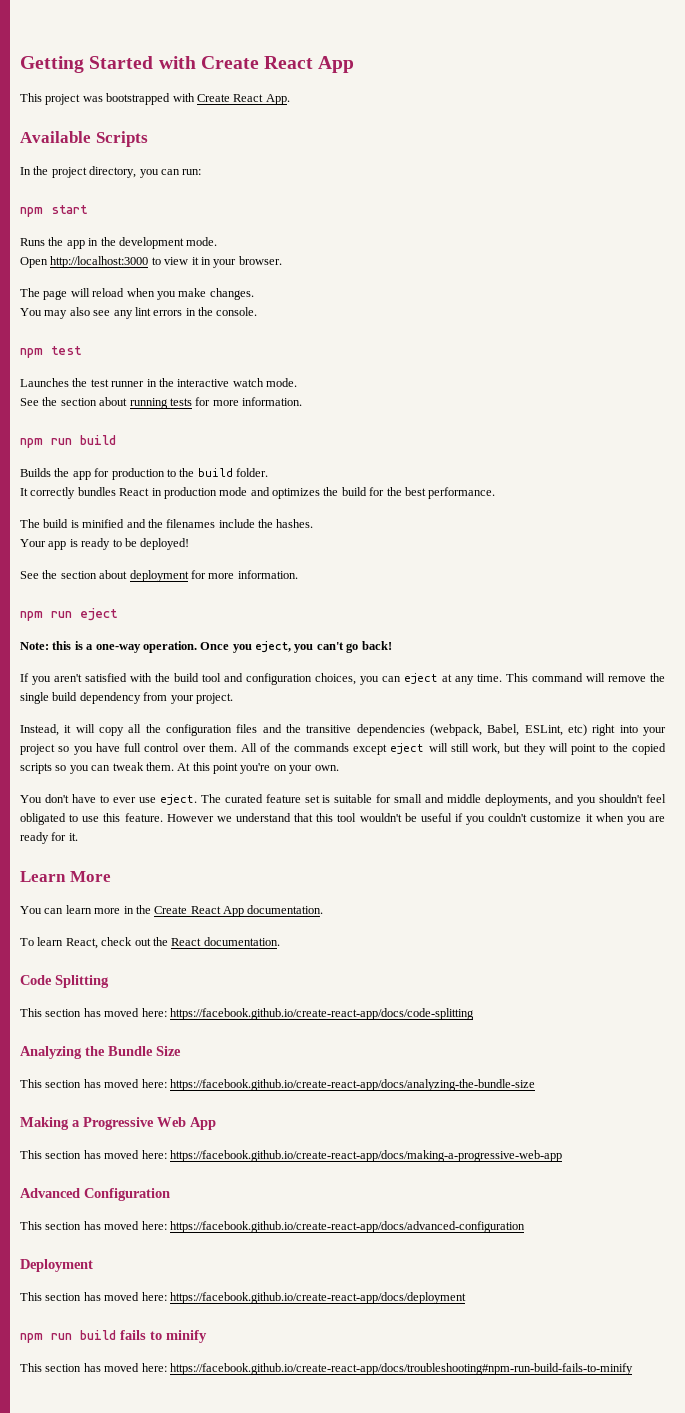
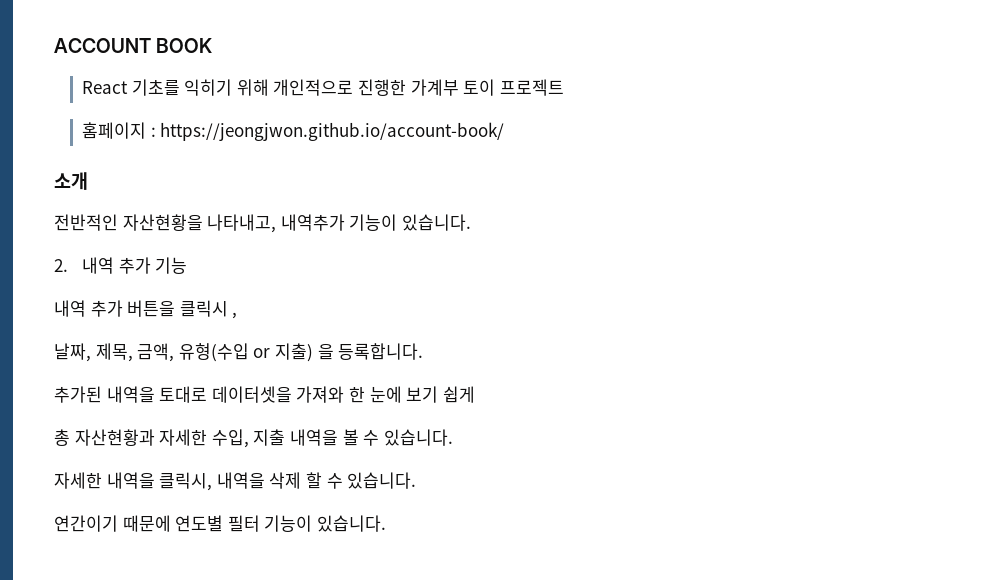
- Getting Started with Create React App
- This project was bootstrapped with Create React App.
- Available Scripts
- In the project directory, you can run:
- npm start
- Runs the app in the development mode.
- Open http://localhost:3000 to view it in your browser.
- The page will reload when you make changes.
- You may also see any lint errors in the console.
- npm test
- Launches the test runner in the interactive watch mode.
- See the section about running tests for more information.
- npm run build
- Builds the app for production to the build folder.
- It correctly bundles React in production mode and optimizes the build for the best performance.
- The build is minified and the filenames include the hashes.
- Your app is ready to be deployed!
- See the section about deployment for more information.
- npm run eject
- Note: this is a one-way operation. Once you eject, you can't go back!
- If you aren't satisfied with the build tool and configuration choices, you can eject at any time. This command will remove the single build dependency from your project.
- Instead, it will copy all the configuration files and the transitive dependencies (webpack, Babel, ESLint, etc) right into your project so you have full control over them. All of the commands except eject will still work, but they will point to the copied scripts so you can tweak them. At this point you're on your own.
- You don't have to ever use eject. The curated feature set is suitable for small and middle deployments, and you shouldn't feel obligated to use this feature. However we understand that this tool wouldn't be useful if you couldn't customize it when you are ready for it.
- Learn More
- You can learn more in the Create React App documentation.
- To learn React, check out the React documentation.
- Code Splitting
- This section has moved here: https://facebook.github.io/create-react-app/docs/code-splitting
- Analyzing the Bundle Size
- This section has moved here: https://facebook.github.io/create-react-app/docs/analyzing-the-bundle-size
- Making a Progressive Web App
- This section has moved here: https://facebook.github.io/create-react-app/docs/making-a-progressive-web-app
- Advanced Configuration
- This section has moved here: https://facebook.github.io/create-react-app/docs/advanced-configuration
- Deployment
- This section has moved here: https://facebook.github.io/create-react-app/docs/deployment
- npm run build fails to minify
- This section has moved here: https://facebook.github.io/create-react-app/docs/troubleshooting#npm-run-build-fails-to-minify
+ ACCOUNT BOOK
+ React 기초를 익히기 위해 개인적으로 진행한 가계부 토이 프로젝트
+ 홈페이지 : https://jeongjwon.github.io/account-book/
+ 소개
+ 전반적인 자산현황을 나타내고, 내역추가 기능이 있습니다.
+ 2. 내역 추가 기능
+ 내역 추가 버튼을 클릭시 ,
+ 날짜, 제목, 금액, 유형(수입 or 지출) 을 등록합니다.
+ 추가된 내역을 토대로 데이터셋을 가져와 한 눈에 보기 쉽게
+ 총 자산현황과 자세한 수입, 지출 내역을 볼 수 있습니다.
+ 자세한 내역을 클릭시, 내역을 삭제 할 수 있습니다.
+ 연간이기 때문에 연도별 필터 기능이 있습니다.

